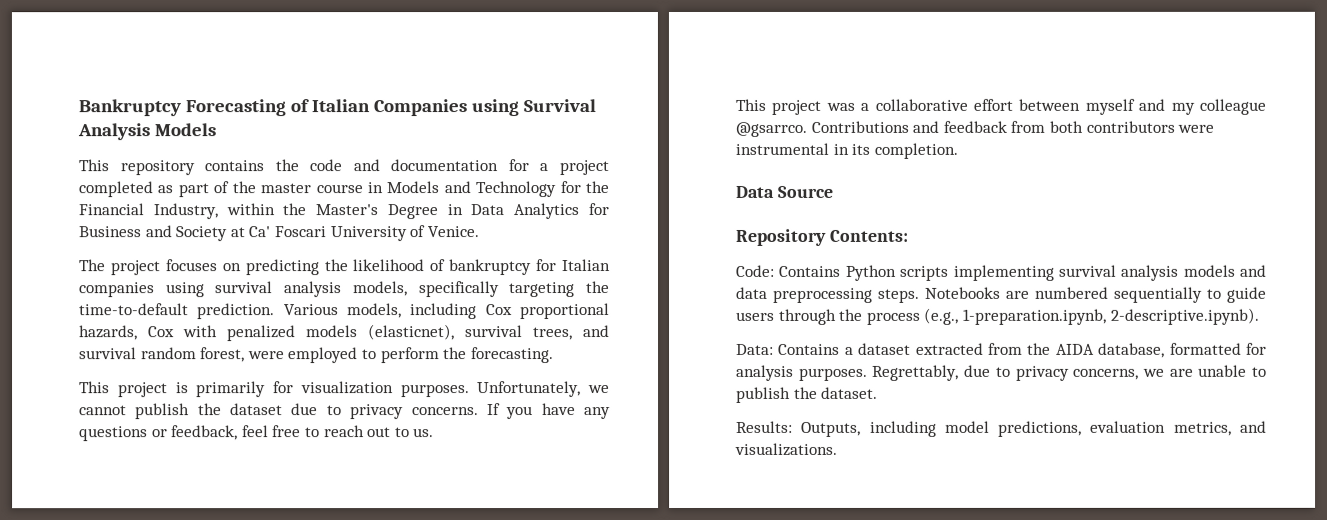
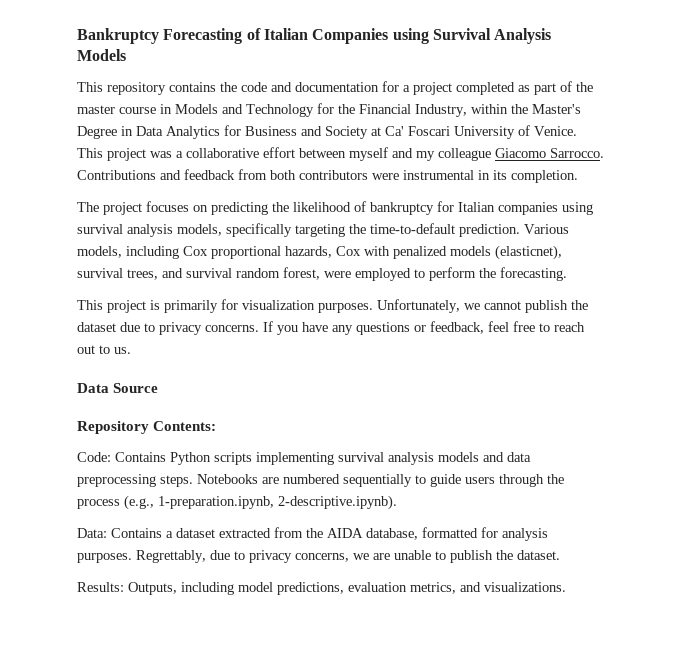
+ This project was a collaborative effort between myself and my colleague Giacomo Sarrocco. Contributions and feedback from both contributors were instrumental in its completion.
- This project was a collaborative effort between myself and my colleague @gsarrco. Contributions and feedback from both contributors were instrumental in its completion.

